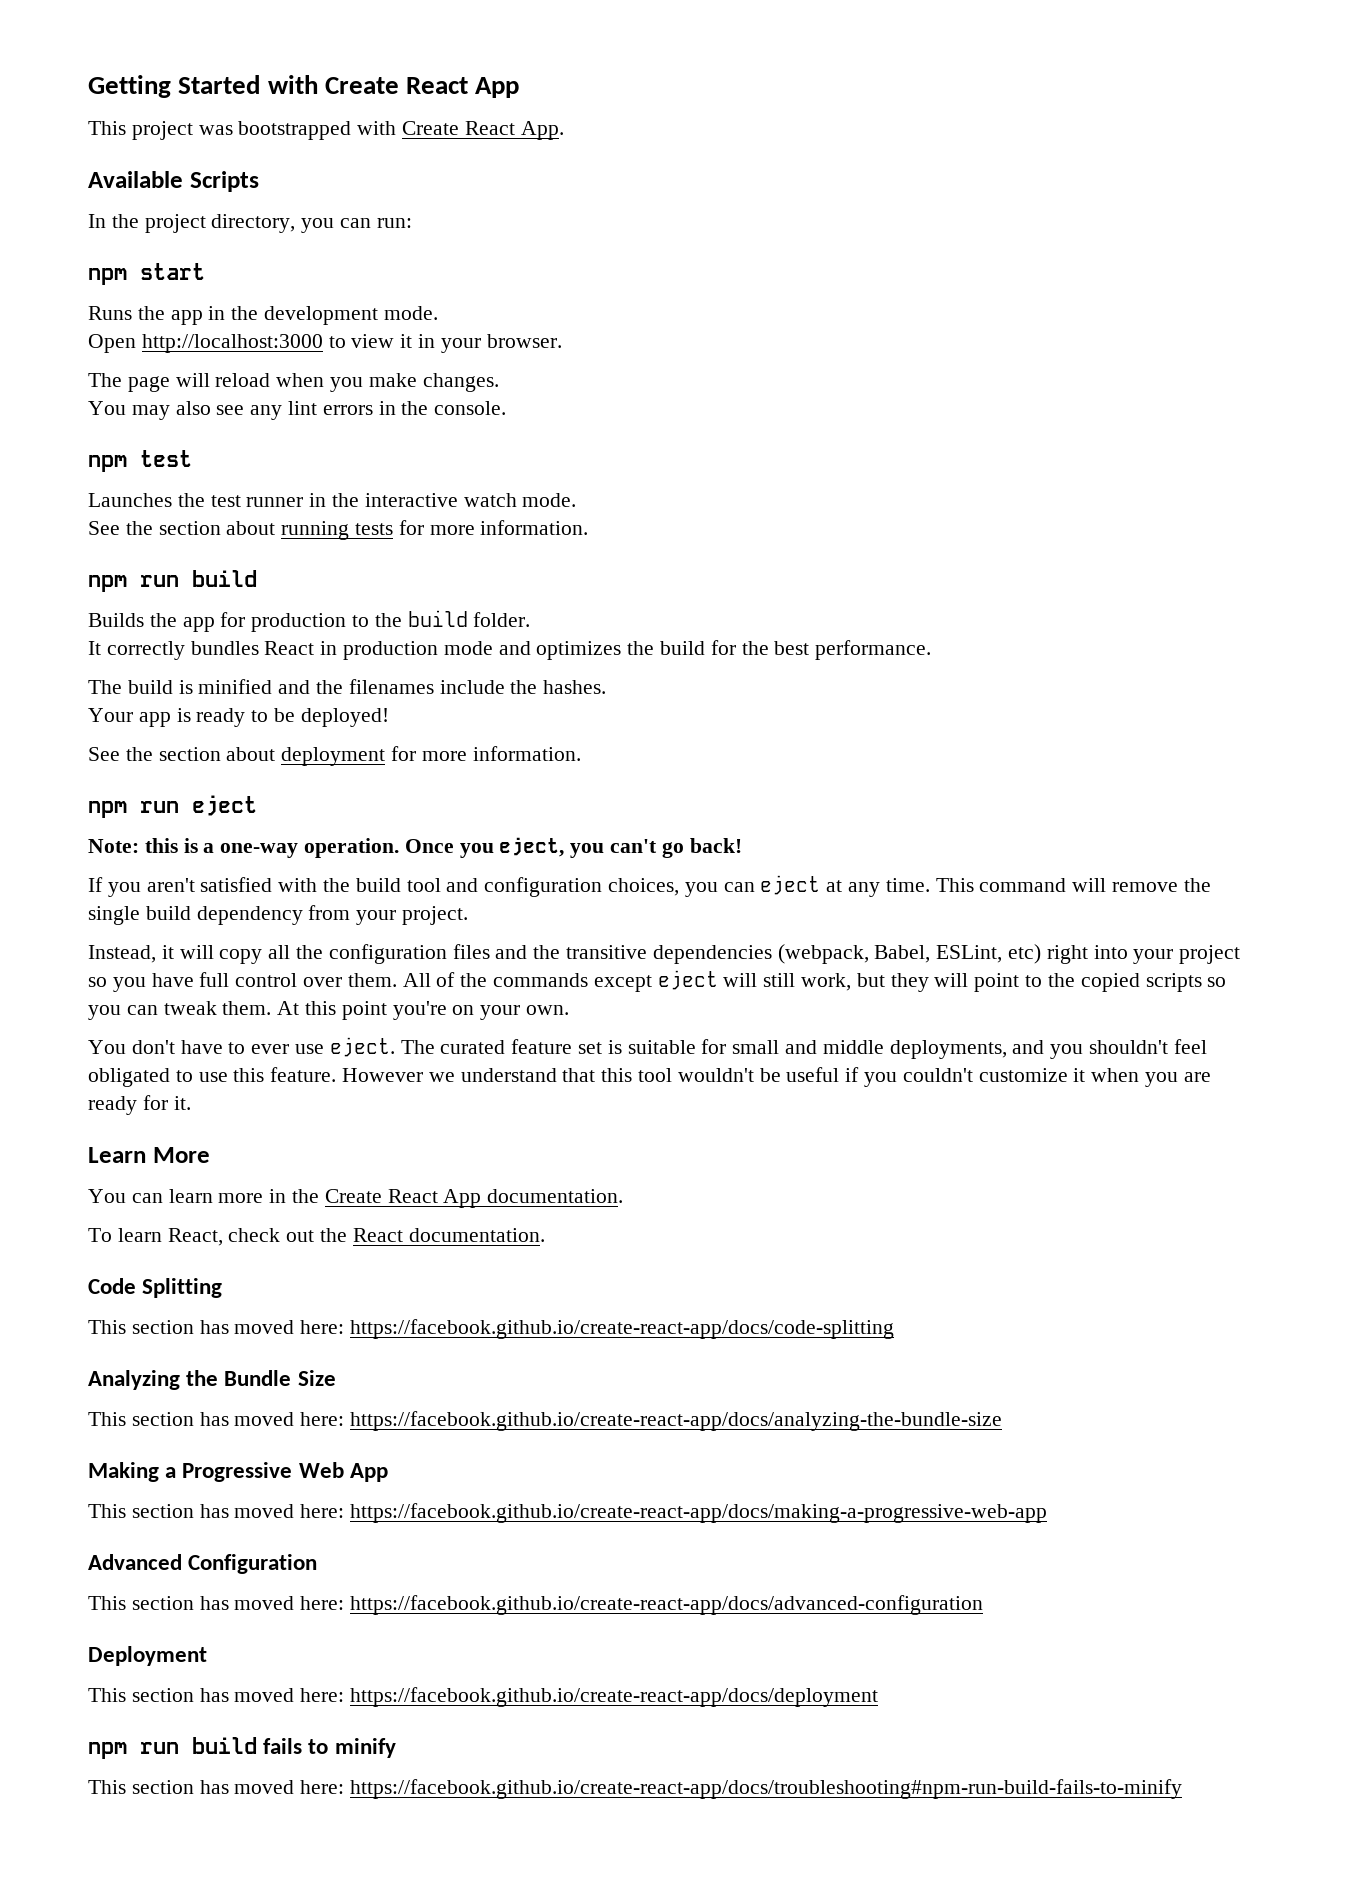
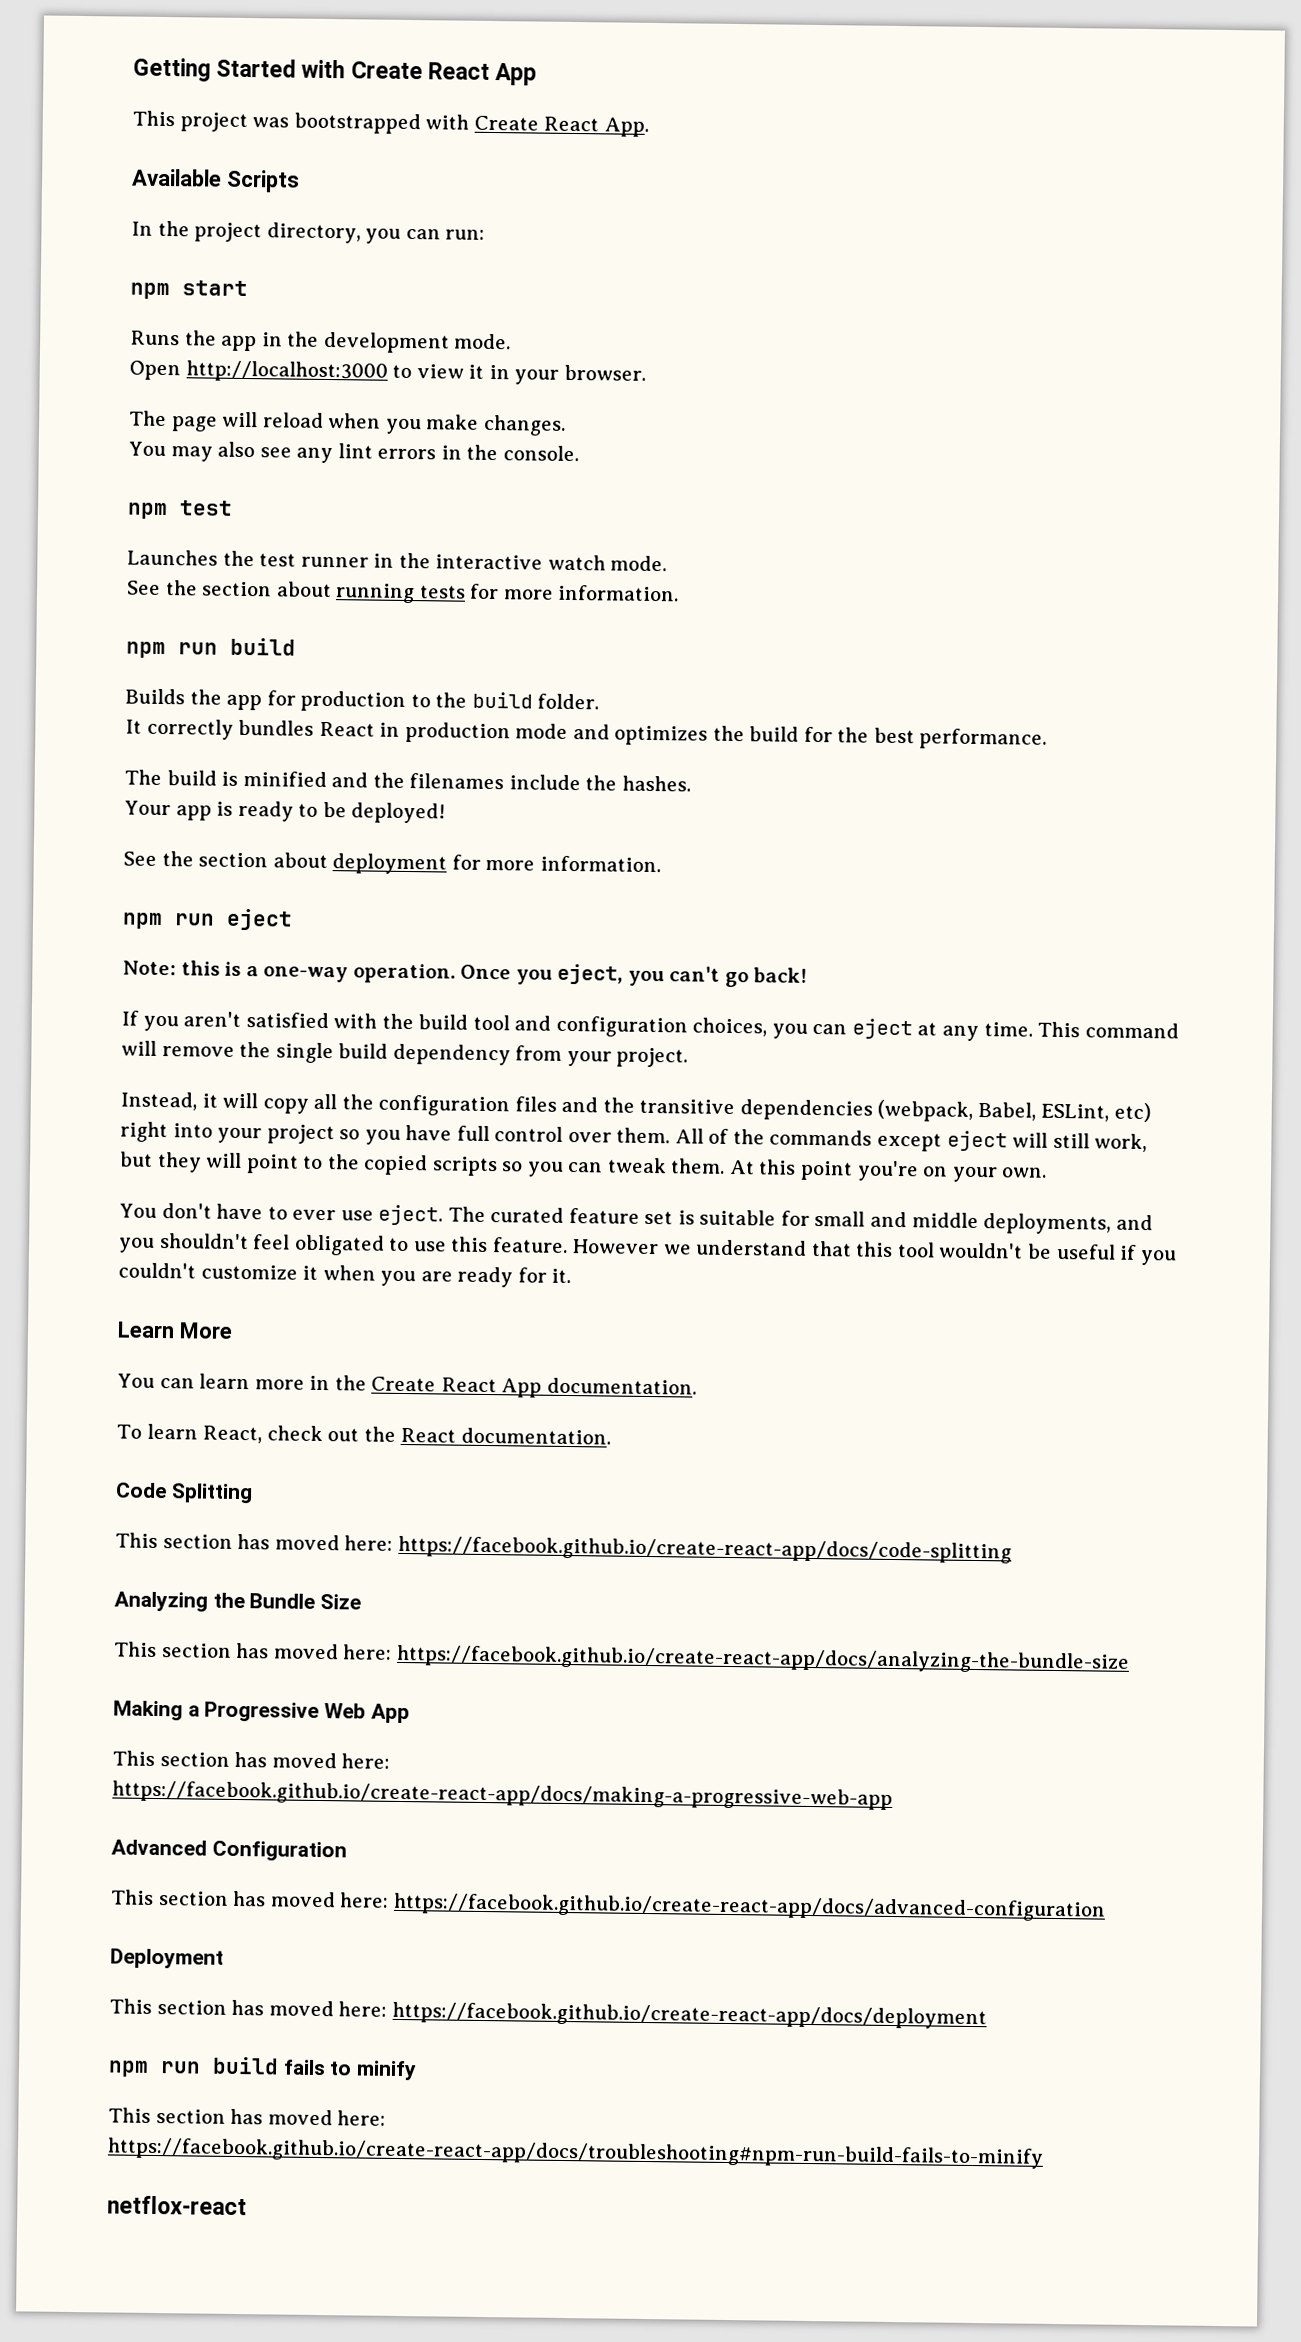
+ netflox-react

